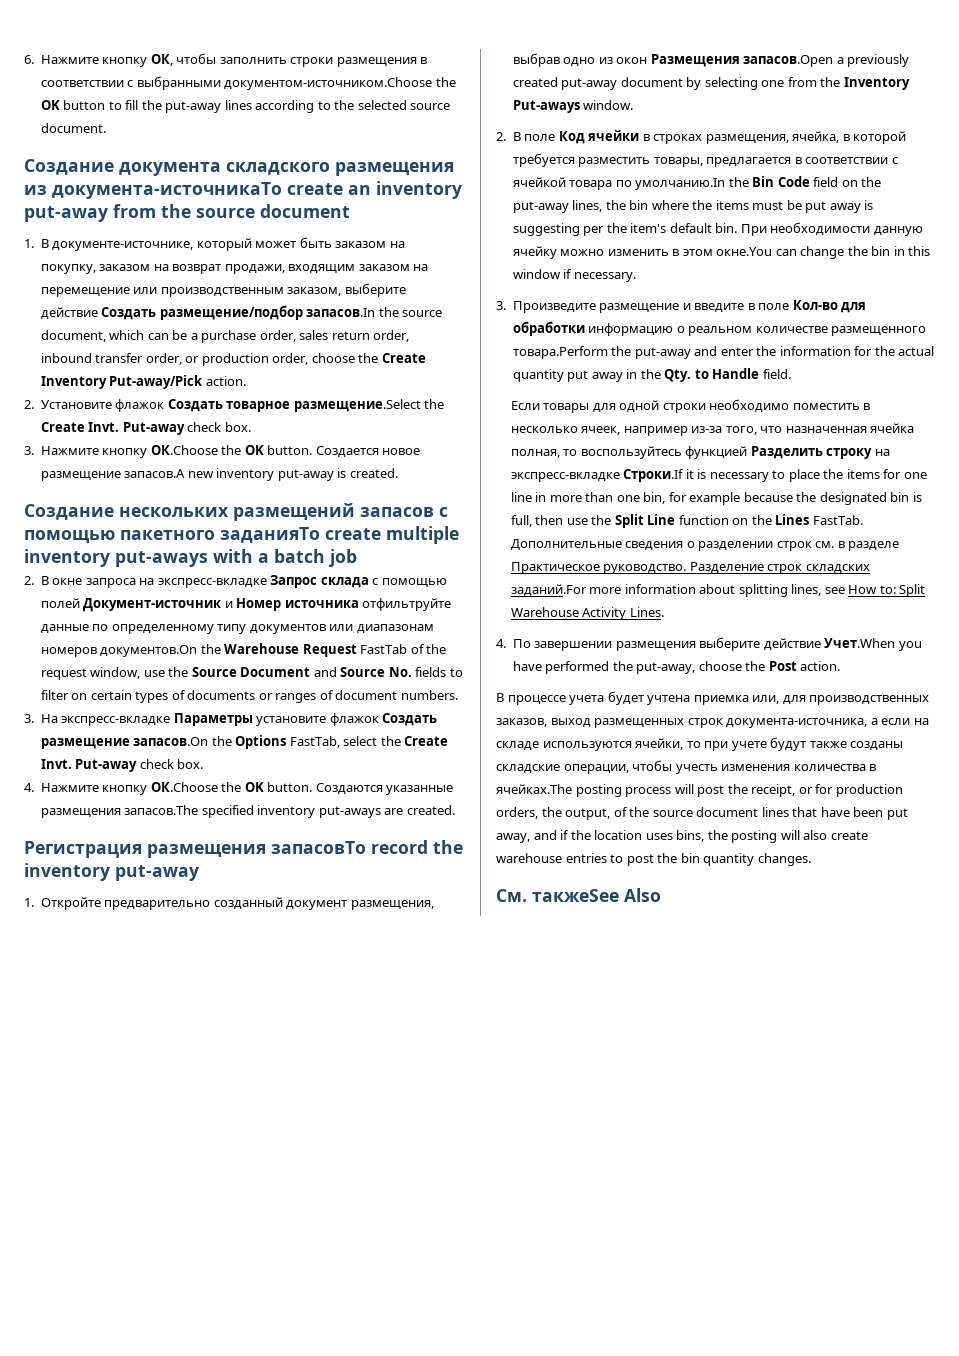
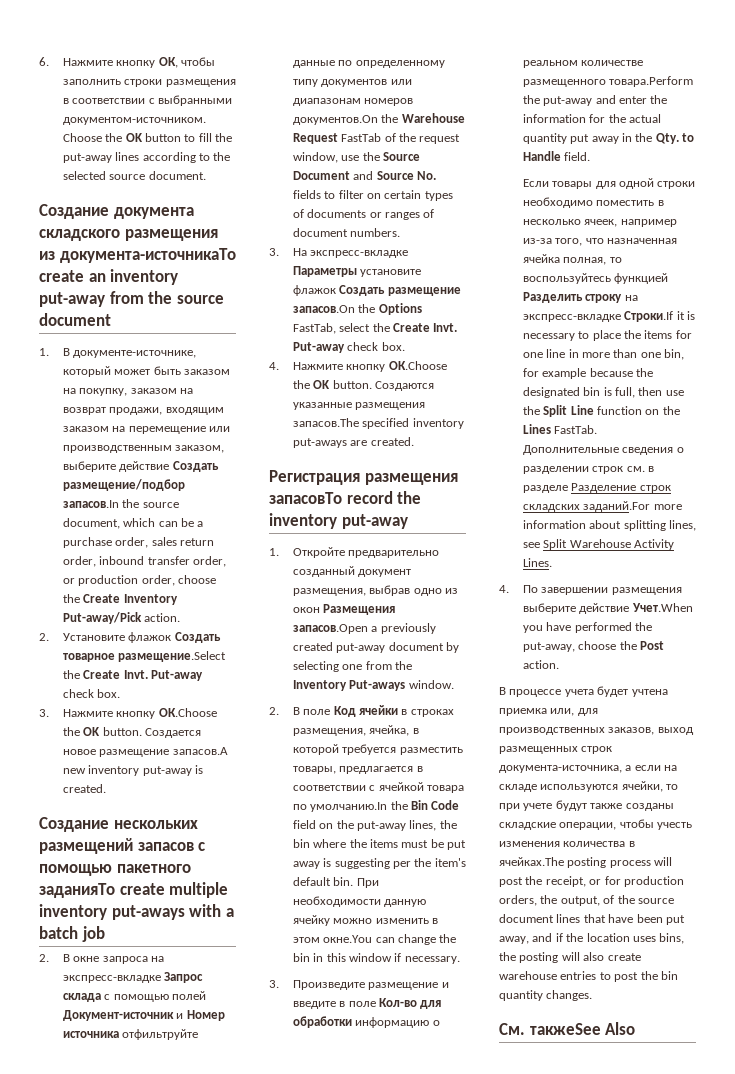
- Дополнительные сведения о разделении строк см. в разделе Практическое руководство. Разделение строк складских заданий.For more information about splitting lines, see How to: Split Warehouse Activity Lines.
+ Дополнительные сведения о разделении строк см. в разделе Разделение строк складских заданий.For more information about splitting lines, see Split Warehouse Activity Lines.

